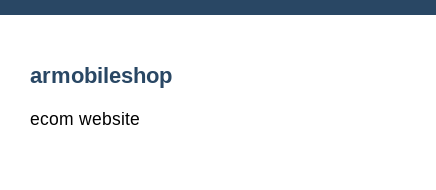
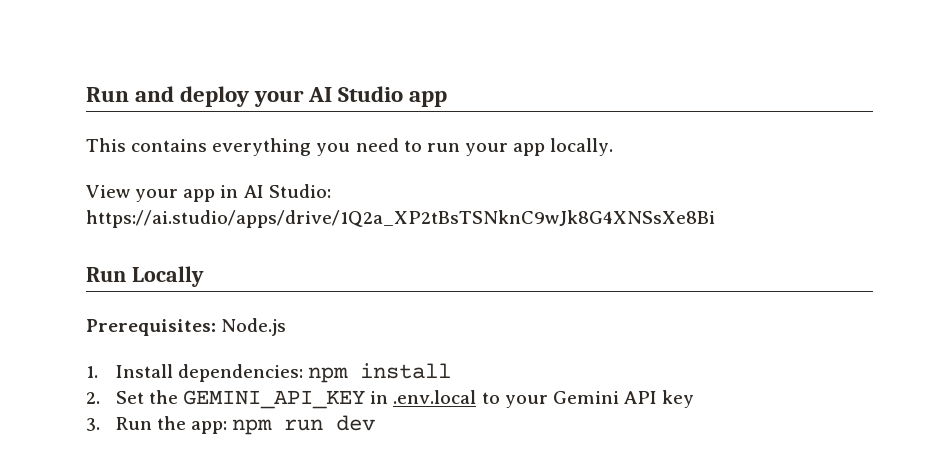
- armobileshop
- ecom website
+ Run and deploy your AI Studio app
+ This contains everything you need to run your app locally.
+ View your app in AI Studio: https://ai.studio/apps/drive/1Q2a_XP2tBsTSNknC9wJk8G4XNSsXe8Bi
+ Run Locally
+ Prerequisites: Node.js
+ 1. Install dependencies: npm install
+ 2. Set the GEMINI_API_KEY in .env.local to your Gemini API key
+ 3. Run the app: npm run dev

